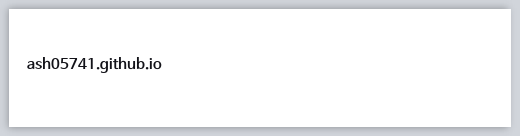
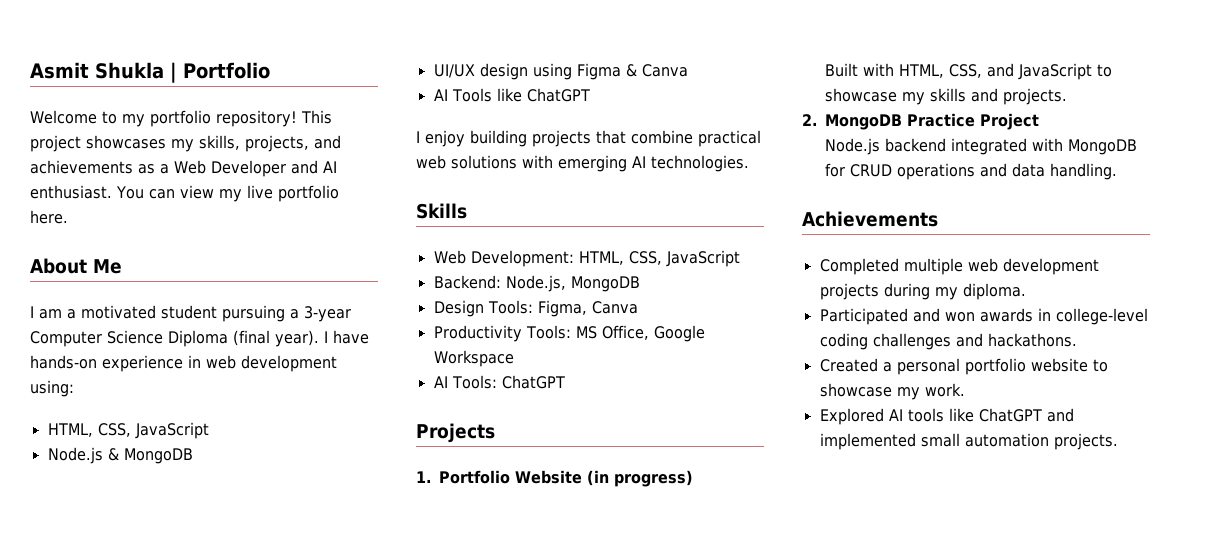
- ash05741.github.io
+ Asmit Shukla | Portfolio
+ Welcome to my portfolio repository! This project showcases my skills, projects, and achievements as a Web Developer and AI enthusiast. You can view my live portfolio here.
+ About Me
+ I am a motivated student pursuing a 3-year Computer Science Diploma (final year). I have hands-on experience in web development using:
+ HTML, CSS, JavaScript
+ Node.js & MongoDB
+ UI/UX design using Figma & Canva
+ AI Tools like ChatGPT
+ I enjoy building projects that combine practical web solutions with emerging AI technologies.
+ Skills
+ Web Development: HTML, CSS, JavaScript
+ Backend: Node.js, MongoDB
+ Design Tools: Figma, Canva
+ Productivity Tools: MS Office, Google Workspace
+ AI Tools: ChatGPT
+ Projects
+ 1. Portfolio Website (in progress)
+ Built with HTML, CSS, and JavaScript to showcase my skills and projects.
+ 2. MongoDB Practice Project
+ Node.js backend integrated with MongoDB for CRUD operations and data handling.
+ Achievements
+ Completed multiple web development projects during my diploma.
+ Participated and won awards in college-level coding challenges and hackathons.
+ Created a personal portfolio website to showcase my work.
+ Explored AI tools like ChatGPT and implemented small automation projects.

